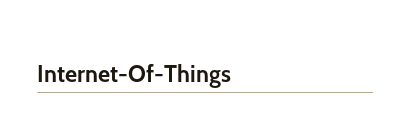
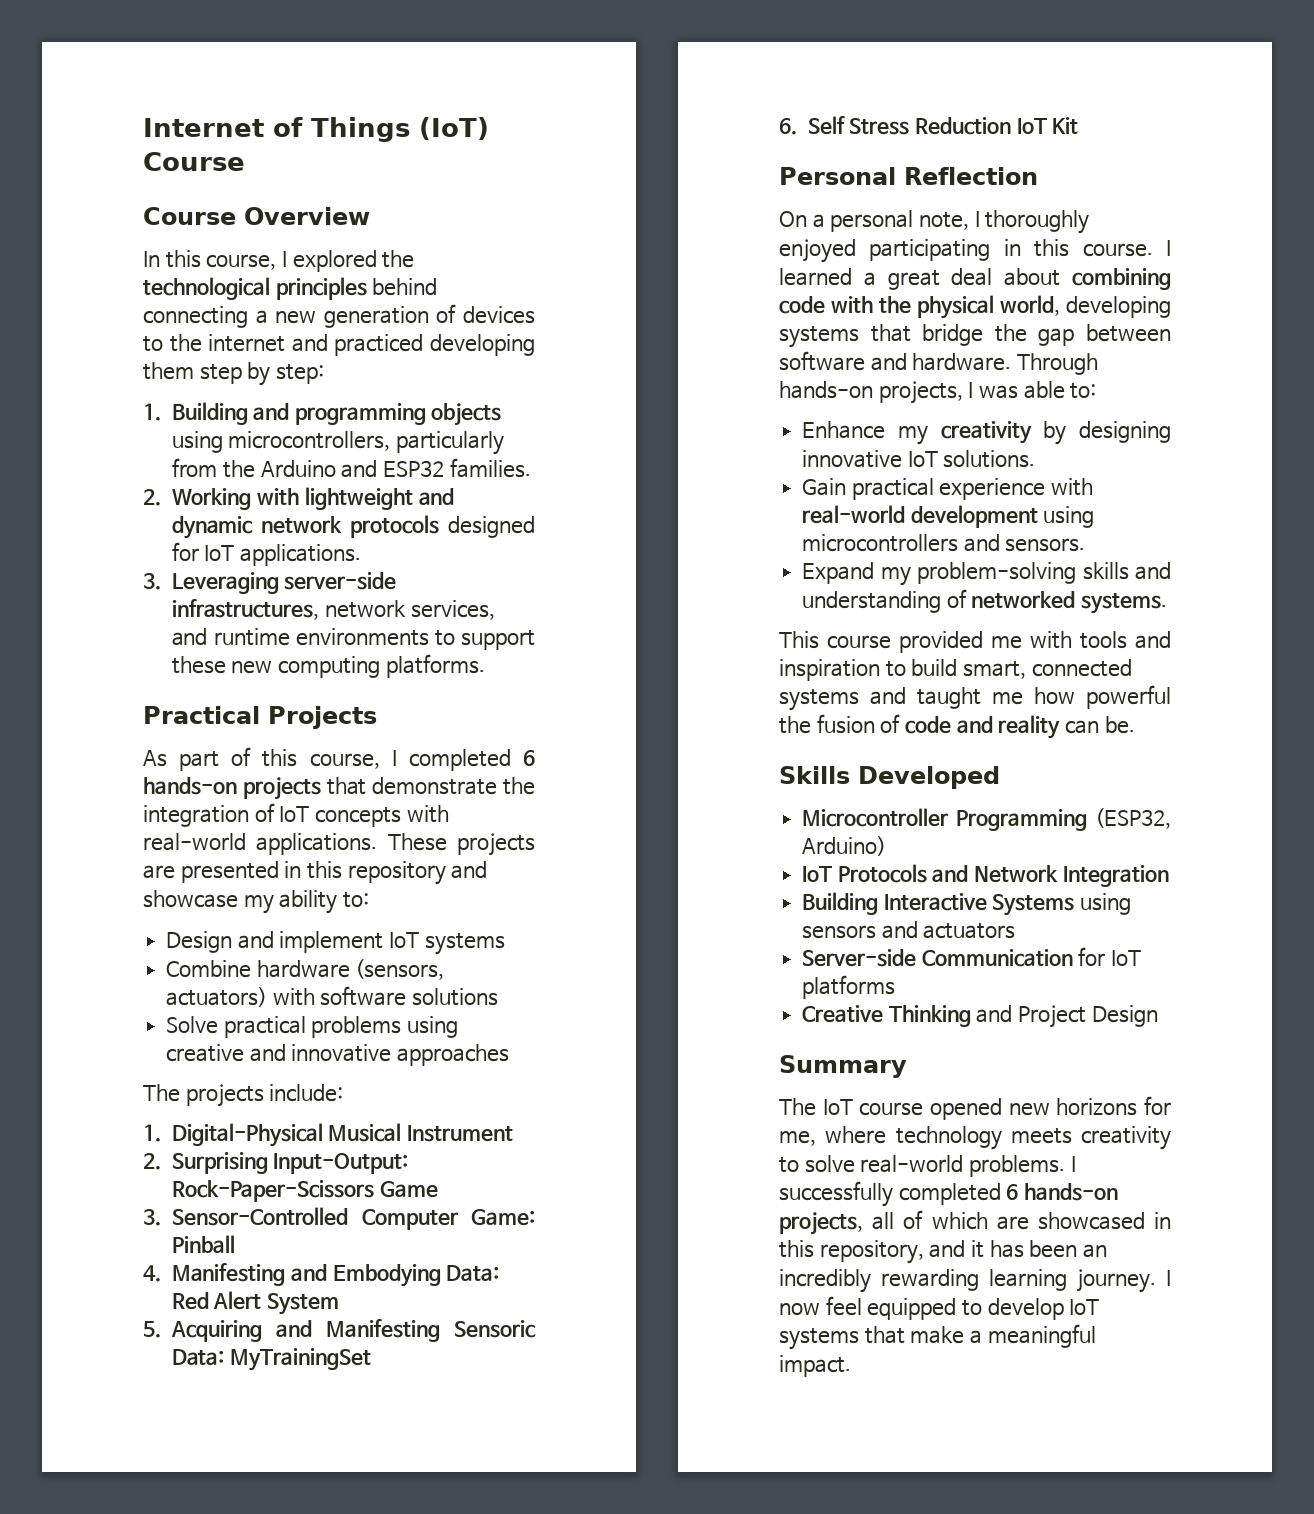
- Internet-Of-Things
+ Internet of Things (IoT) Course
+ Course Overview
+ In this course, I explored the technological principles behind connecting a new generation of devices to the internet and practiced developing them step by step:
+ 1. Building and programming objects using microcontrollers, particularly from the Arduino and ESP32 families.
+ 2. Working with lightweight and dynamic network protocols designed for IoT applications.
+ 3. Leveraging server-side infrastructures, network services, and runtime environments to support these new computing platforms.
+ Practical Projects
+ As part of this course, I completed 6 hands-on projects that demonstrate the integration of IoT concepts with real-world applications. These projects are presented in this repository and showcase my ability to:
+ Design and implement IoT systems
+ Combine hardware (sensors, actuators) with software solutions
+ Solve practical problems using creative and innovative approaches
+ The projects include:
+ 1. Digital-Physical Musical Instrument
+ 2. Surprising Input-Output: Rock-Paper-Scissors Game
+ 3. Sensor-Controlled Computer Game: Pinball
+ 4. Manifesting and Embodying Data: Red Alert System
+ 5. Acquiring and Manifesting Sensoric Data: MyTrainingSet
+ 6. Self Stress Reduction IoT Kit
+ Personal Reflection
+ On a personal note, I thoroughly enjoyed participating in this course. I learned a great deal about combining code with the physical world, developing systems that bridge the gap between software and hardware. Through hands-on projects, I was able to:
+ Enhance my creativity by designing innovative IoT solutions.
+ Gain practical experience with real-world development using microcontrollers and sensors.
+ Expand my problem-solving skills and understanding of networked systems.
+ This course provided me with tools and inspiration to build smart, connected systems and taught me how powerful the fusion of code and reality can be.
+ Skills Developed
+ Microcontroller Programming (ESP32, Arduino)
+ IoT Protocols and Network Integration
+ Building Interactive Systems using sensors and actuators
+ Server-side Communication for IoT platforms
+ Creative Thinking and Project Design
+ Summary
+ The IoT course opened new horizons for me, where technology meets creativity to solve real-world problems. I successfully completed 6 hands-on projects, all of which are showcased in this repository, and it has been an incredibly rewarding learning journey. I now feel equipped to develop IoT systems that make a meaningful impact.

